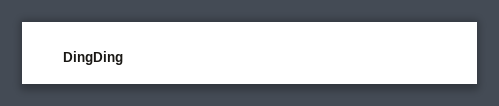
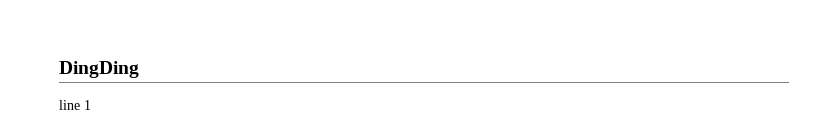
+ line 1

